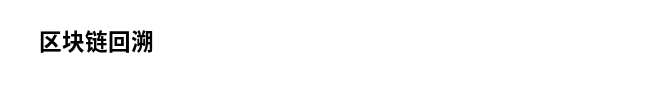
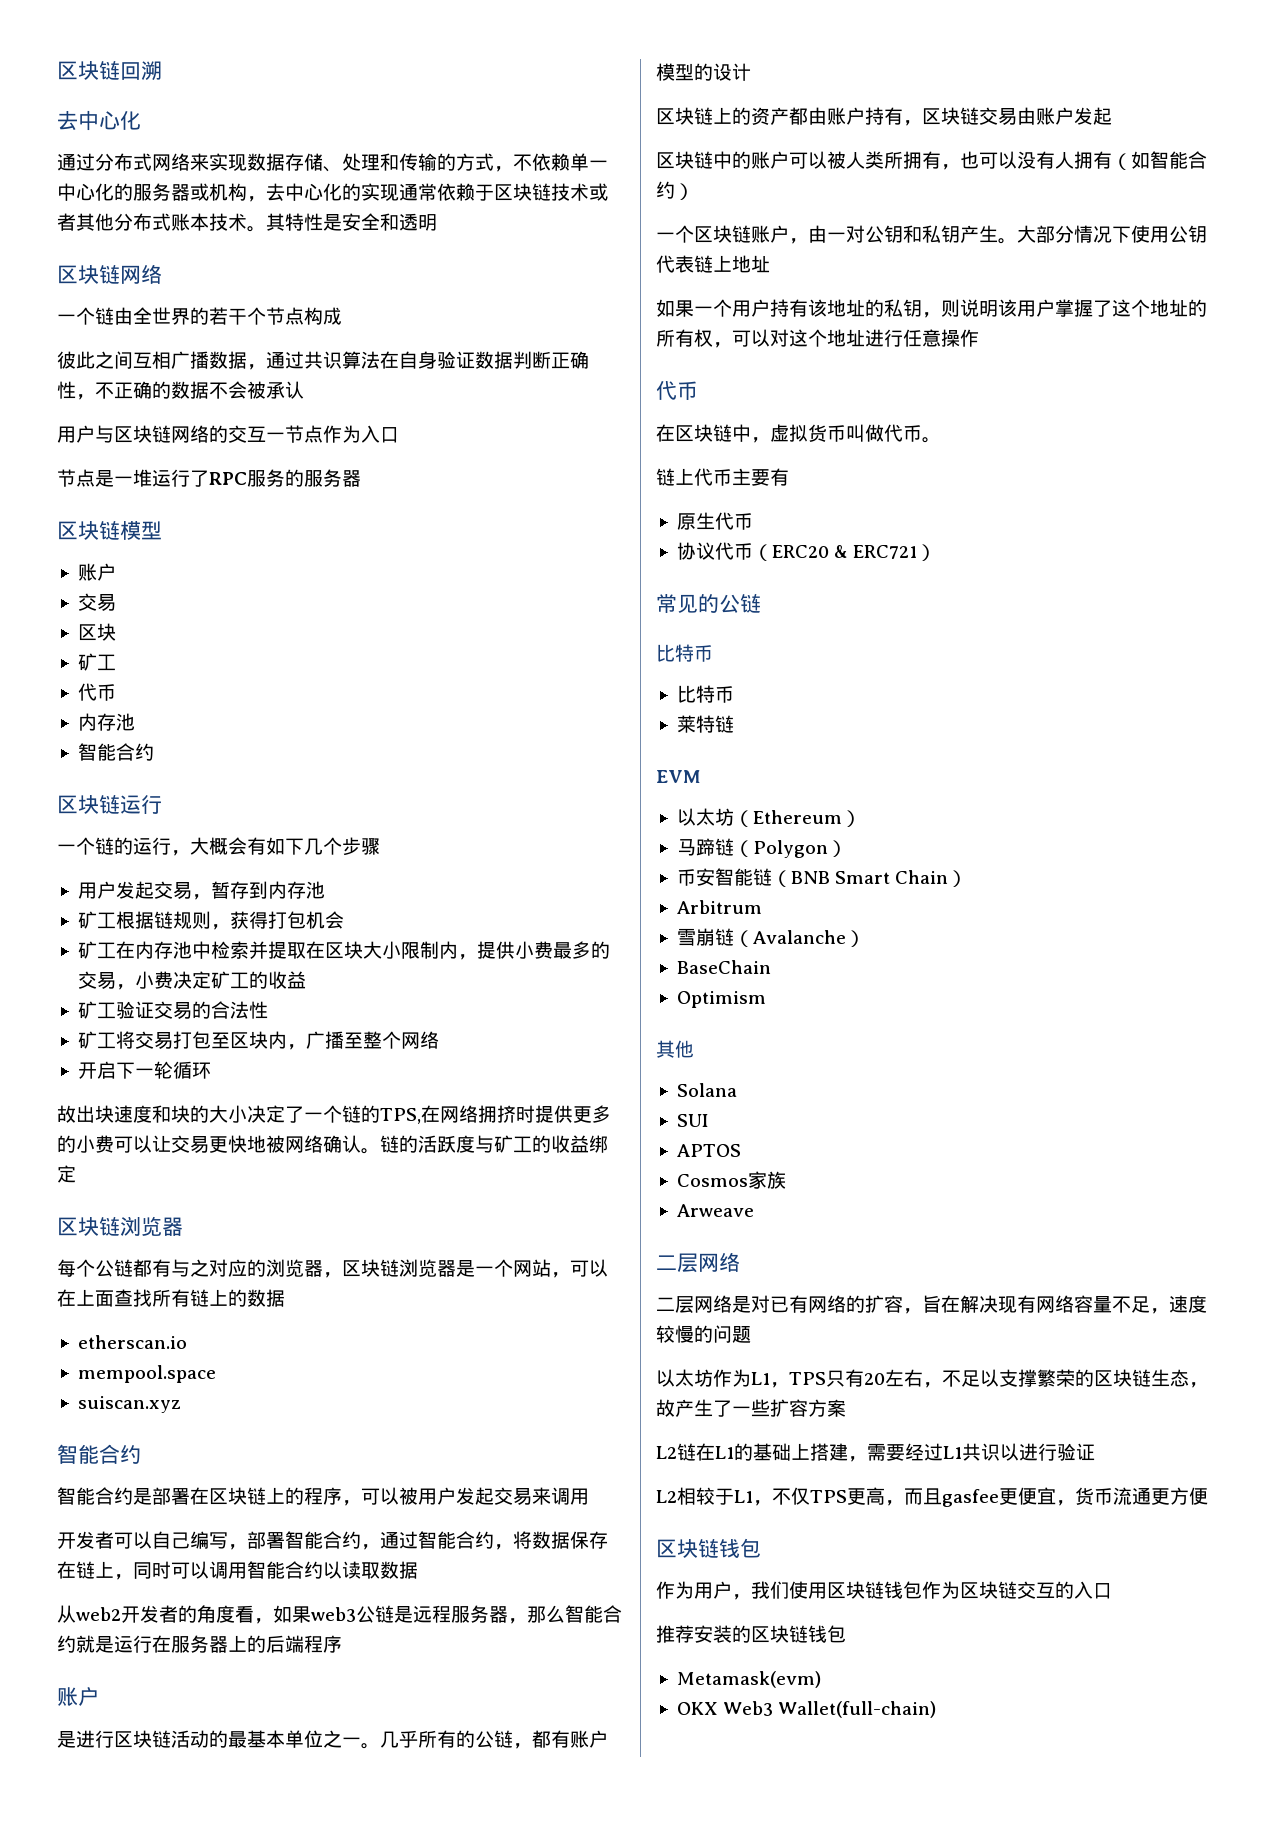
  区块链回溯
+ 去中心化
+ 通过分布式网络来实现数据存储、处理和传输的方式，不依赖单一中心化的服务器或机构，去中心化的实现通常依赖于区块链技术或者其他分布式账本技术。其特性是安全和透明
+ 区块链网络
+ 一个链由全世界的若干个节点构成
+ 彼此之间互相广播数据，通过共识算法在自身验证数据判断正确性，不正确的数据不会被承认
+ 用户与区块链网络的交互一节点作为入口
+ 节点是一堆运行了RPC服务的服务器
+ 区块链模型
+ 账户
+ 交易
+ 区块
+ 矿工
+ 代币
+ 内存池
+ 智能合约
+ 区块链运行
+ 一个链的运行，大概会有如下几个步骤
+ 用户发起交易，暂存到内存池
+ 矿工根据链规则，获得打包机会
+ 矿工在内存池中检索并提取在区块大小限制内，提供小费最多的交易，小费决定矿工的收益
+ 矿工验证交易的合法性
+ 矿工将交易打包至区块内，广播至整个网络
+ 开启下一轮循环
+ 故出块速度和块的大小决定了一个链的TPS,在网络拥挤时提供更多的小费可以让交易更快地被网络确认。链的活跃度与矿工的收益绑定
+ 区块链浏览器
+ 每个公链都有与之对应的浏览器，区块链浏览器是一个网站，可以在上面查找所有链上的数据
+ etherscan.io
+ mempool.space
+ suiscan.xyz
+ 智能合约
+ 智能合约是部署在区块链上的程序，可以被用户发起交易来调用
+ 开发者可以自己编写，部署智能合约，通过智能合约，将数据保存在链上，同时可以调用智能合约以读取数据
+ 从web2开发者的角度看，如果web3公链是远程服务器，那么智能合约就是运行在服务器上的后端程序
+ 账户
+ 是进行区块链活动的最基本单位之一。几乎所有的公链，都有账户模型的设计
+ 区块链上的资产都由账户持有，区块链交易由账户发起
+ 区块链中的账户可以被人类所拥有，也可以没有人拥有（如智能合约）
+ 一个区块链账户，由一对公钥和私钥产生。大部分情况下使用公钥代表链上地址
+ 如果一个用户持有该地址的私钥，则说明该用户掌握了这个地址的所有权，可以对这个地址进行任意操作
+ 代币
+ 在区块链中，虚拟货币叫做代币。
+ 链上代币主要有
+ 原生代币
+ 协议代币（ERC20 & ERC721）
+ 常见的公链
+ 比特币
+ 比特币
+ 莱特链
+ EVM
+ 以太坊（Ethereum）
+ 马蹄链（Polygon）
+ 币安智能链（BNB Smart Chain）
+ Arbitrum
+ 雪崩链（Avalanche）
+ BaseChain
+ Optimism
+ 其他
+ Solana
+ SUI
+ APTOS
+ Cosmos家族
+ Arweave
+ 二层网络
+ 二层网络是对已有网络的扩容，旨在解决现有网络容量不足，速度较慢的问题
+ 以太坊作为L1，TPS只有20左右，不足以支撑繁荣的区块链生态，故产生了一些扩容方案
+ L2链在L1的基础上搭建，需要经过L1共识以进行验证
+ L2相较于L1，不仅TPS更高，而且gasfee更便宜，货币流通更方便
+ 区块链钱包
+ 作为用户，我们使用区块链钱包作为区块链交互的入口
+ 推荐安装的区块链钱包
+ Metamask(evm)
+ OKX Web3 Wallet(full-chain)

